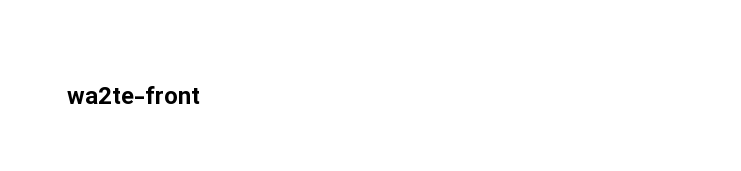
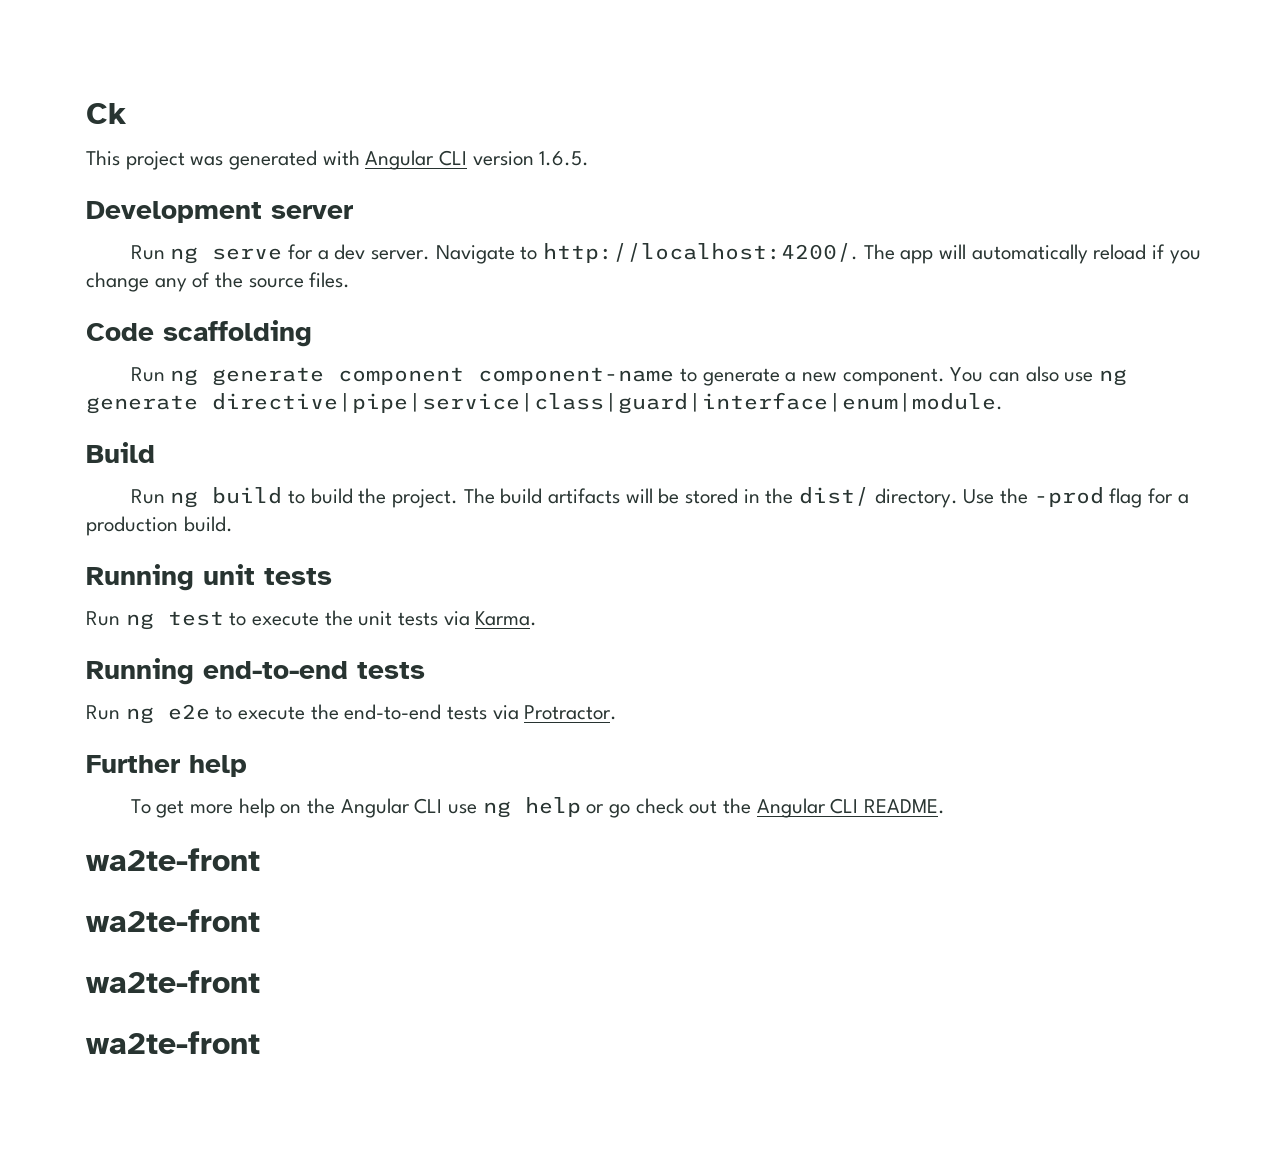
+ Ck
+ This project was generated with Angular CLI version 1.6.5.
+ Development server
+ Run ng serve for a dev server. Navigate to http://localhost:4200/. The app will automatically reload if you change any of the source files.
+ Code scaffolding
+ Run ng generate component component-name to generate a new component. You can also use ng generate directive|pipe|service|class|guard|interface|enum|module.
+ Build
+ Run ng build to build the project. The build artifacts will be stored in the dist/ directory. Use the -prod flag for a production build.
+ Running unit tests
+ Run ng test to execute the unit tests via Karma.
+ Running end-to-end tests
+ Run ng e2e to execute the end-to-end tests via Protractor.
+ Further help
+ To get more help on the Angular CLI use ng help or go check out the Angular CLI README.
+ wa2te-front
+ wa2te-front
+ wa2te-front

